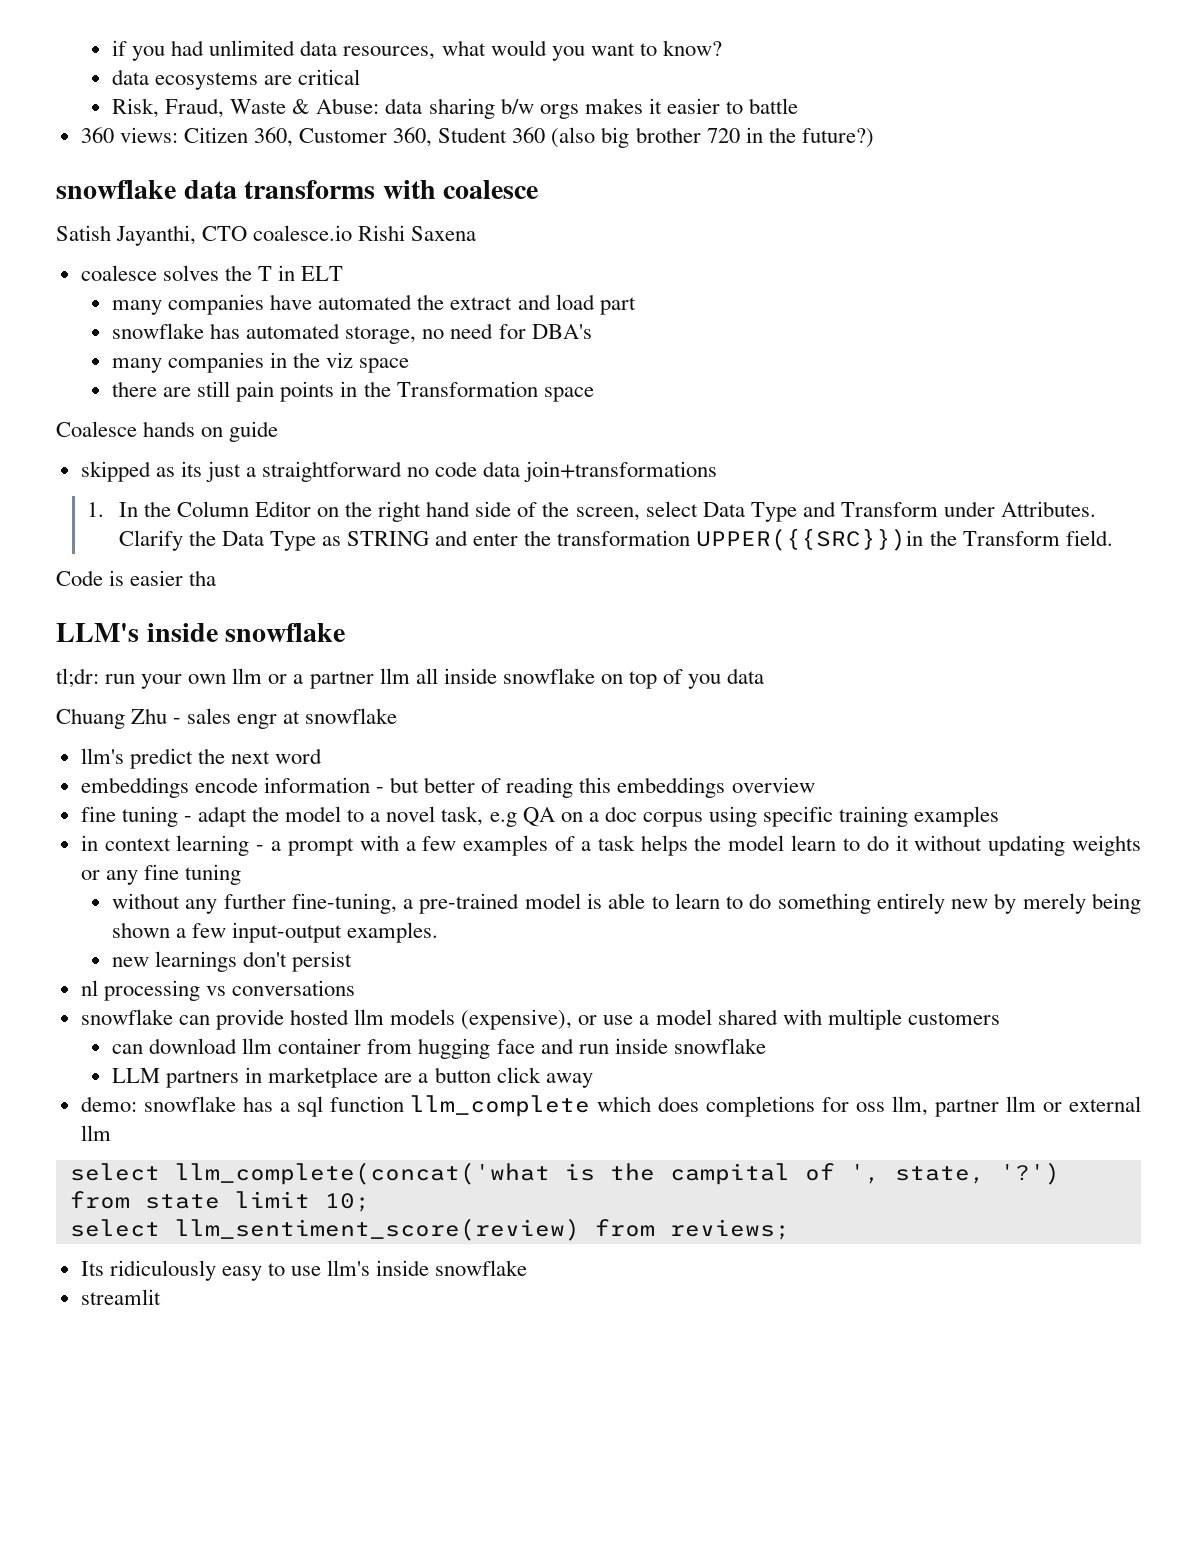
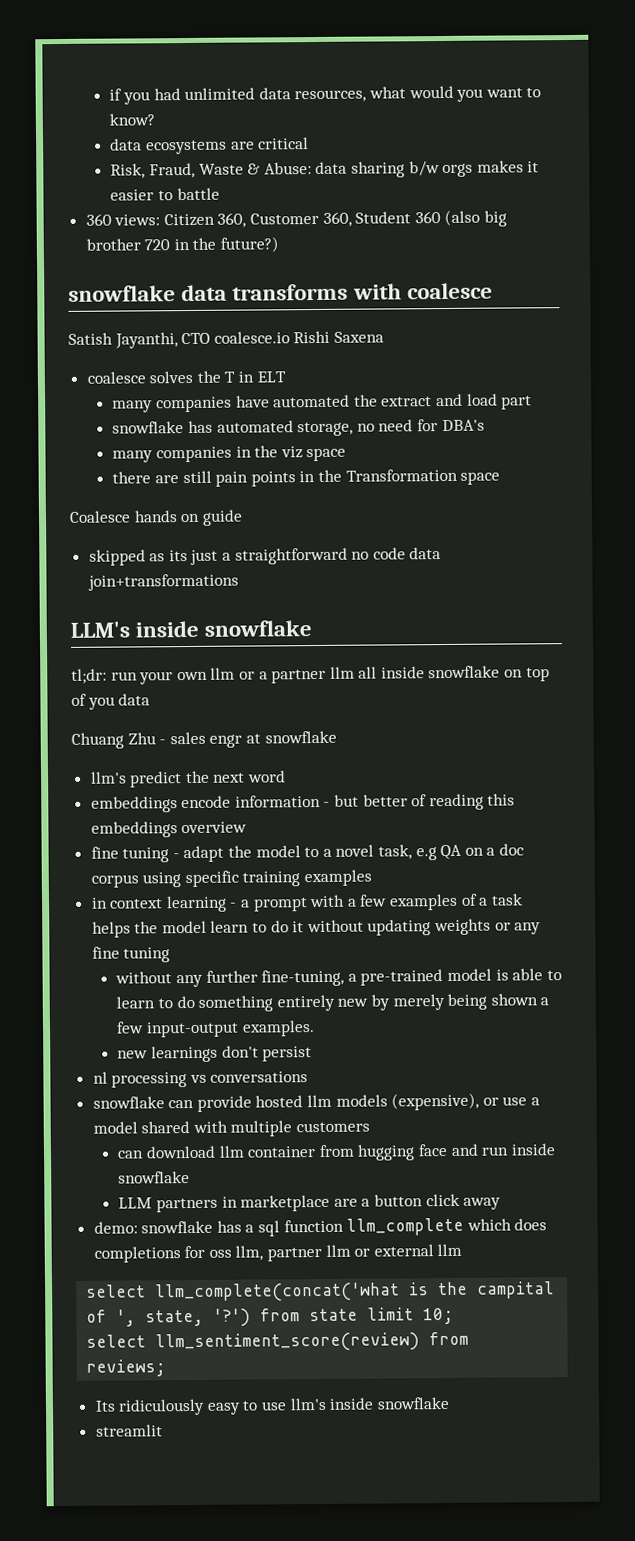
- 1. In the Column Editor on the right hand side of the screen, select Data Type and Transform under Attributes. Clarify the Data Type as STRING and enter the transformation UPPER({{SRC}})in the Transform field.
- Code is easier tha

